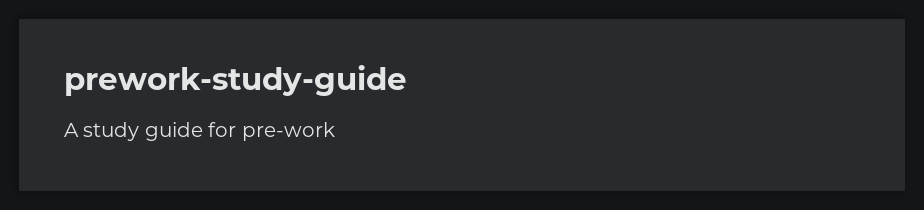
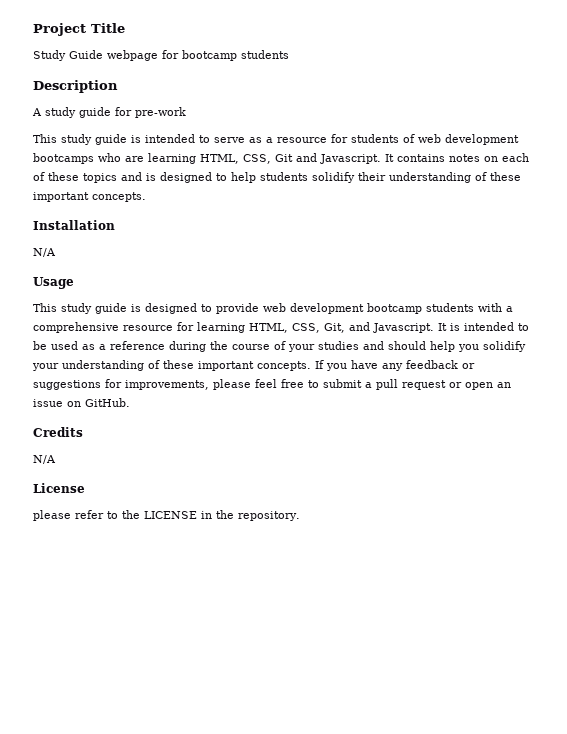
- prework-study-guide
+ Project Title
+ Study Guide webpage for bootcamp students
+ Description
+ This study guide is intended to serve as a resource for students of web development bootcamps who are learning HTML, CSS, Git and Javascript. It contains notes on each of these topics and is designed to help students solidify their understanding of these important concepts.
+ Installation
+ N/A
+ Usage
+ This study guide is designed to provide web development bootcamp students with a comprehensive resource for learning HTML, CSS, Git, and Javascript. It is intended to be used as a reference during the course of your studies and should help you solidify your understanding of these important concepts. If you have any feedback or suggestions for improvements, please feel free to submit a pull request or open an issue on GitHub.
+ Credits
+ N/A
+ License
+ please refer to the LICENSE in the repository.

